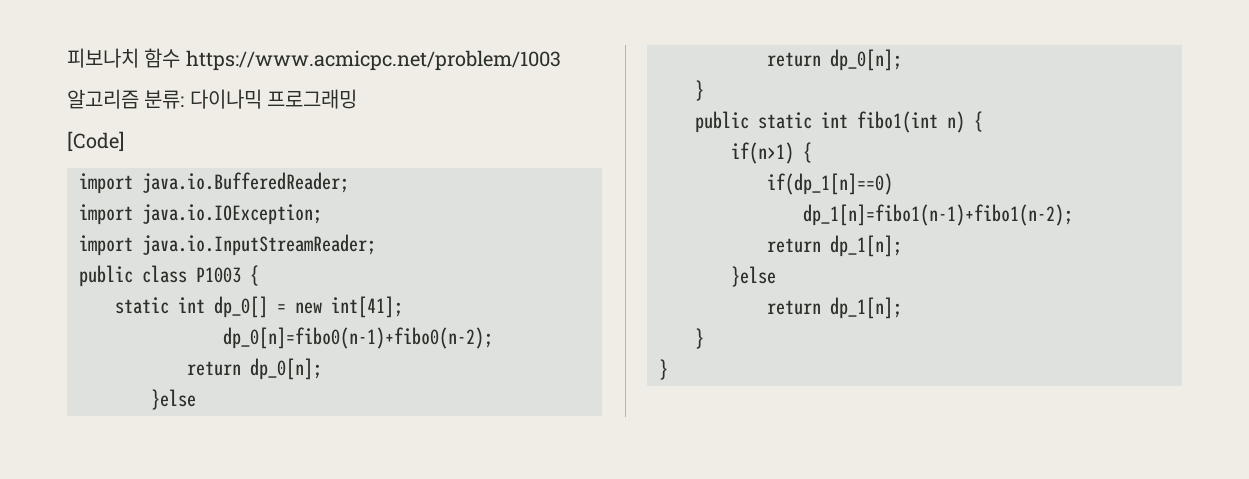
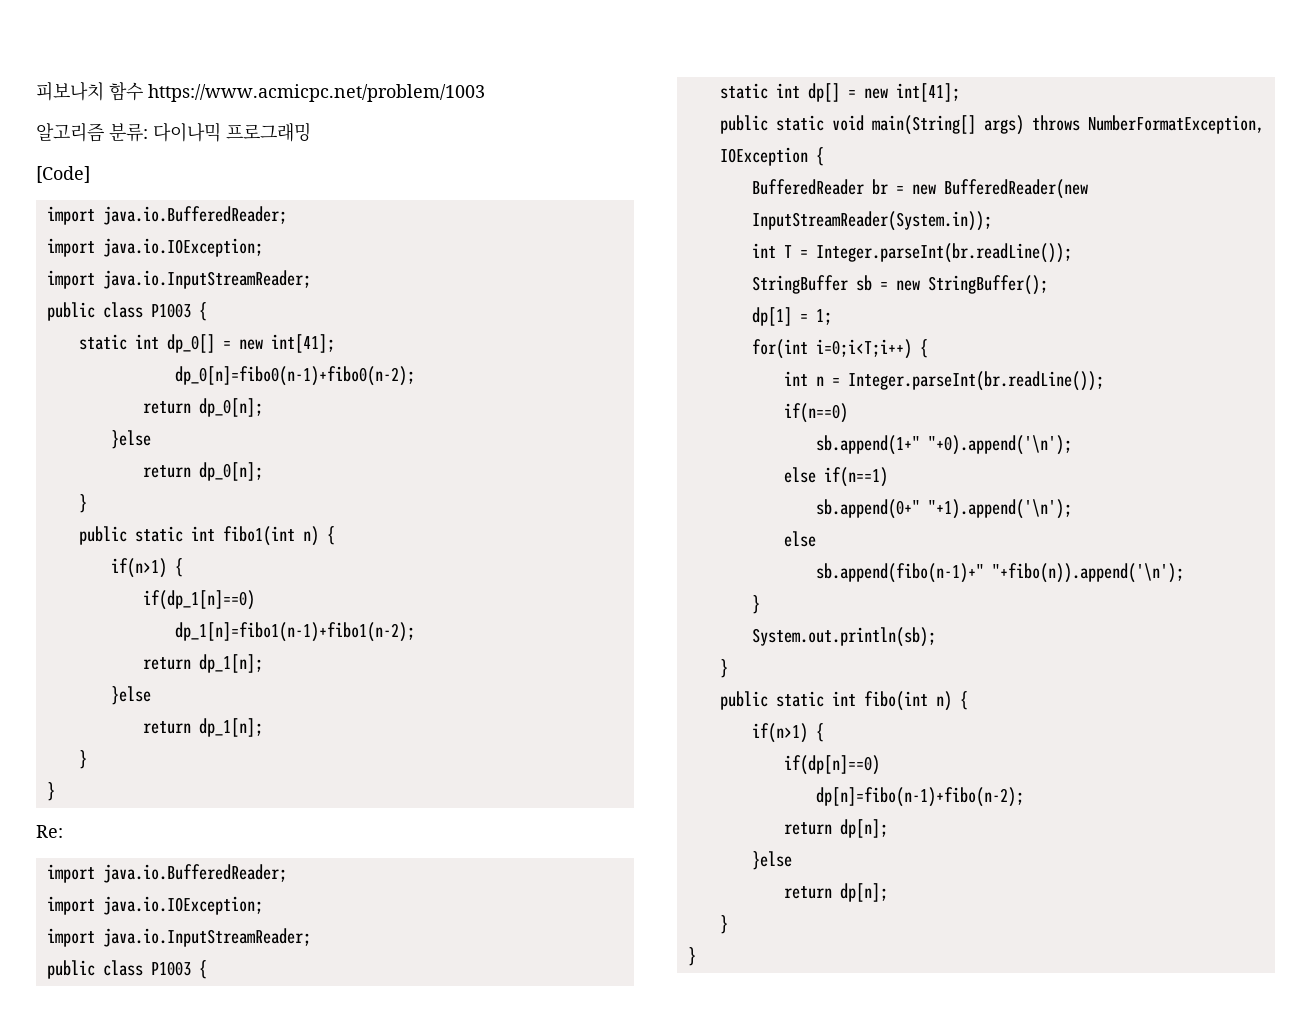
+ Re:
+ import java.io.BufferedReader;
+ import java.io.IOException;
+ import java.io.InputStreamReader;
+ public class P1003 {
+ static int dp[] = new int[41];
+ public static void main(String[] args) throws NumberFormatException, IOException {
+ BufferedReader br = new BufferedReader(new InputStreamReader(System.in));
+ int T = Integer.parseInt(br.readLine());
+ StringBuffer sb = new StringBuffer();
+ dp[1] = 1;
+ for(int i=0;i<T;i++) {
+ int n = Integer.parseInt(br.readLine());
+ if(n==0)
+ sb.append(1+" "+0).append('\n');
+ else if(n==1)
+ sb.append(0+" "+1).append('\n');
+ else
+ sb.append(fibo(n-1)+" "+fibo(n)).append('\n');
+ }
+ System.out.println(sb);
+ }
+ public static int fibo(int n) {
+ if(n>1) {
+ if(dp[n]==0)
+ dp[n]=fibo(n-1)+fibo(n-2);
+ return dp[n];
+ }else
+ return dp[n];
+ }
+ }

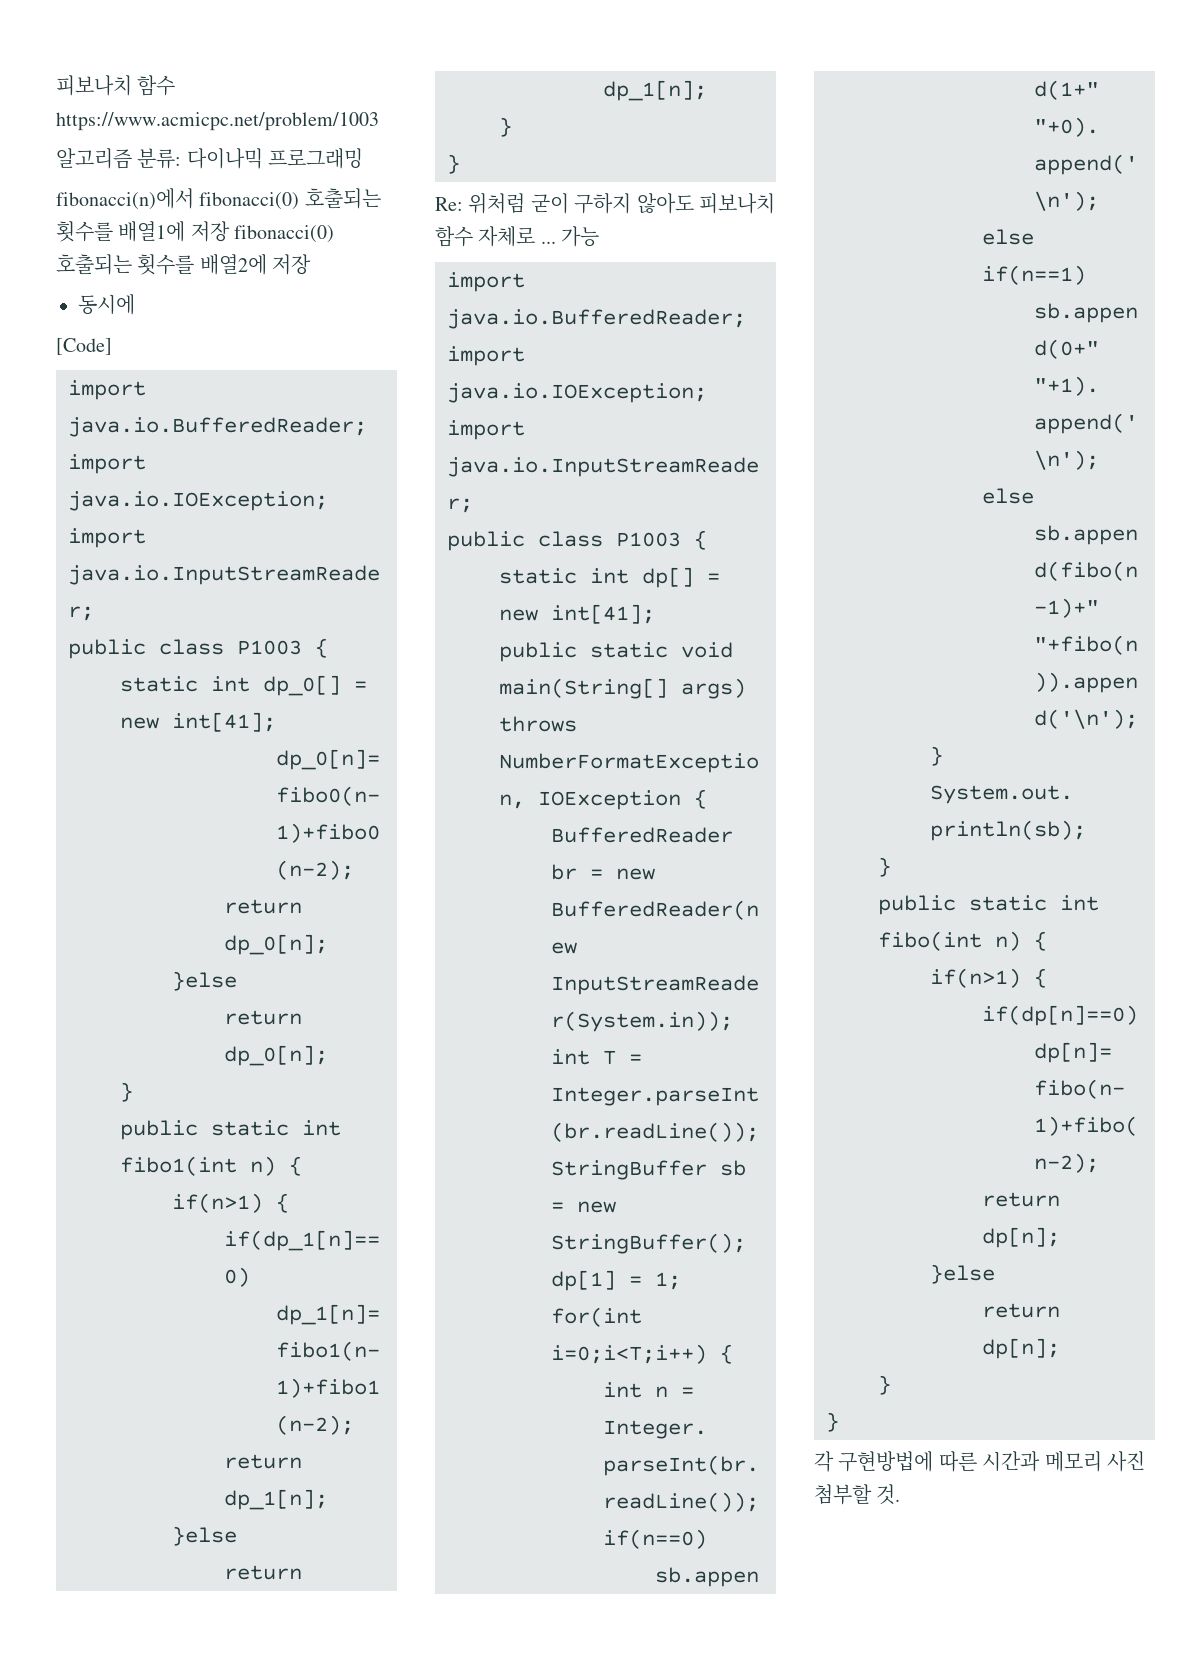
+ fibonacci(n)에서 fibonacci(0) 호출되는 횟수를 배열1에 저장 fibonacci(0) 호출되는 횟수를 배열2에 저장
+ 동시에
- Re:
+ Re: 위처럼 굳이 구하지 않아도 피보나치 함수 자체로 ... 가능
+ 각 구현방법에 따른 시간과 메모리 사진 첨부할 것.

